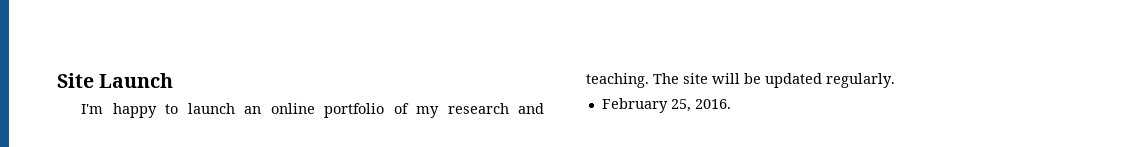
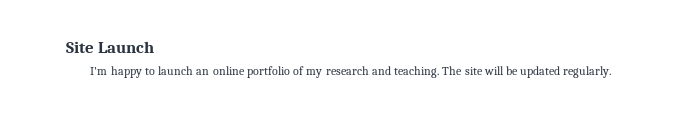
- February 25, 2016.

